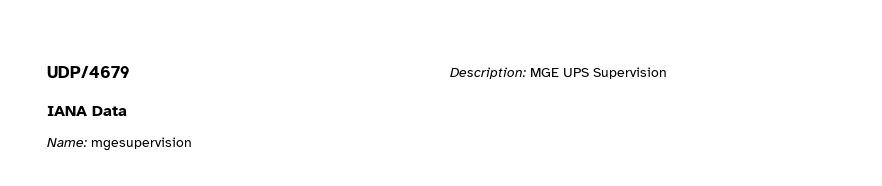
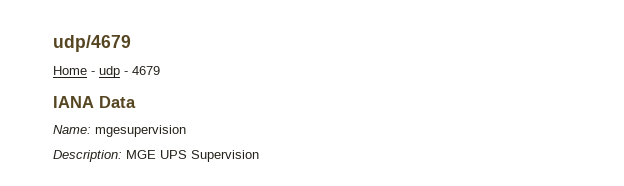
- UDP/4679
+ udp/4679
+ Home - udp - 4679

